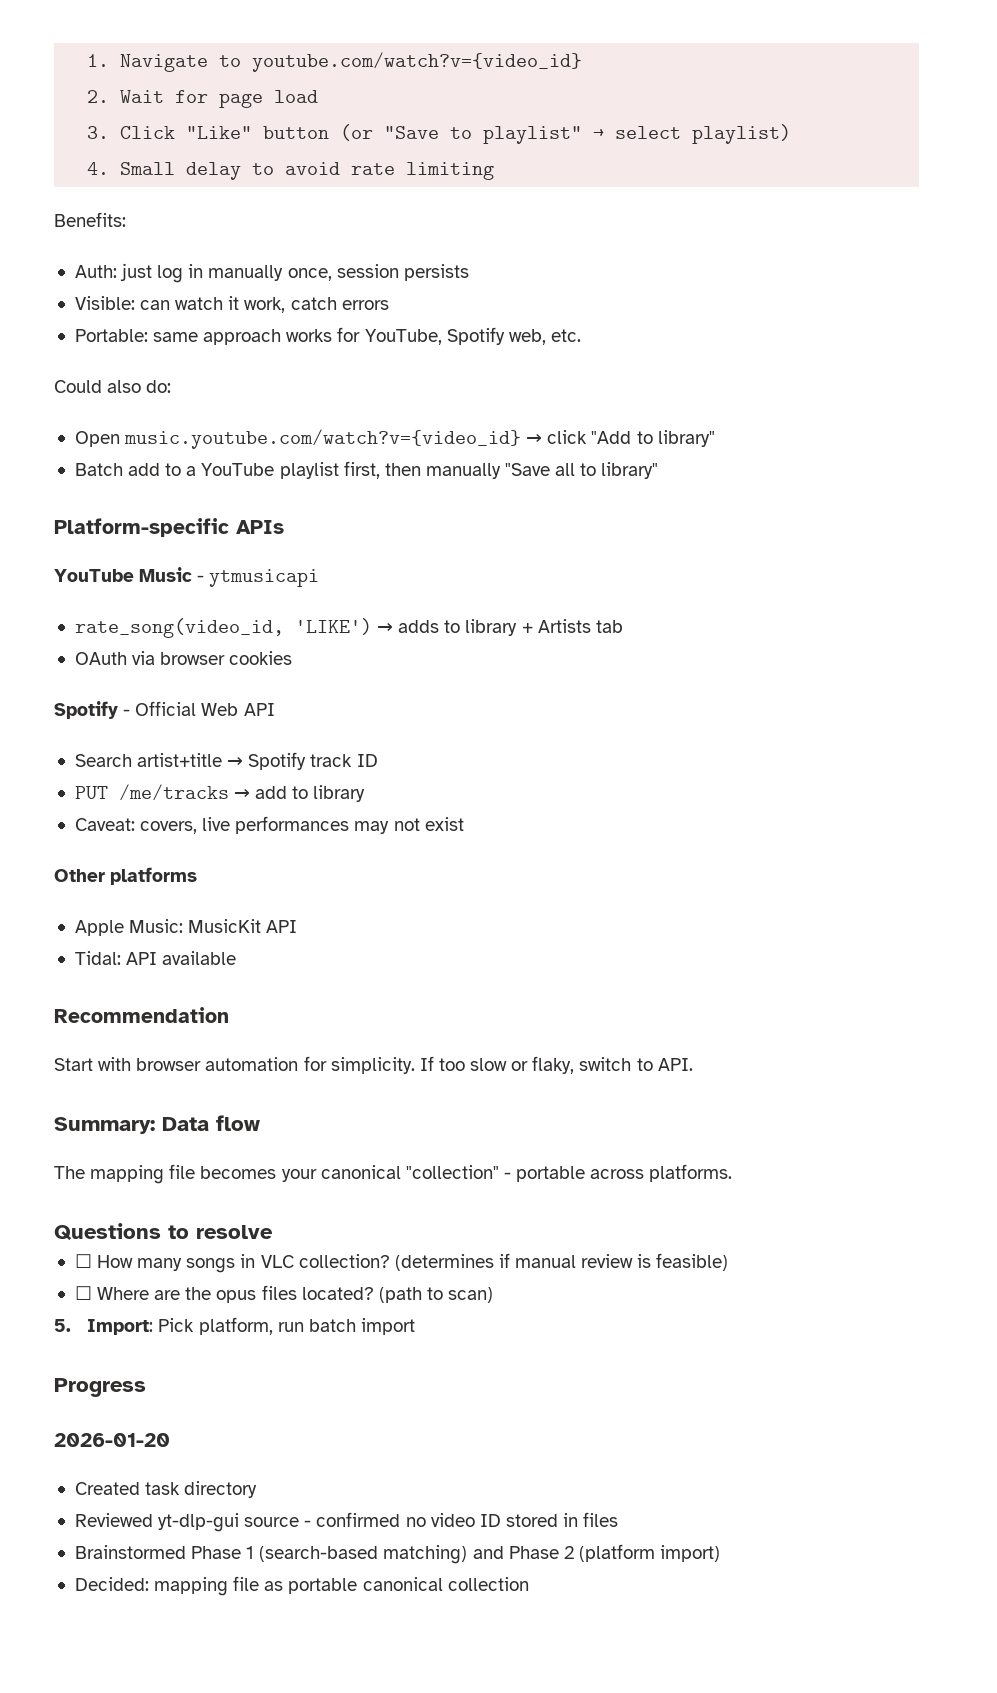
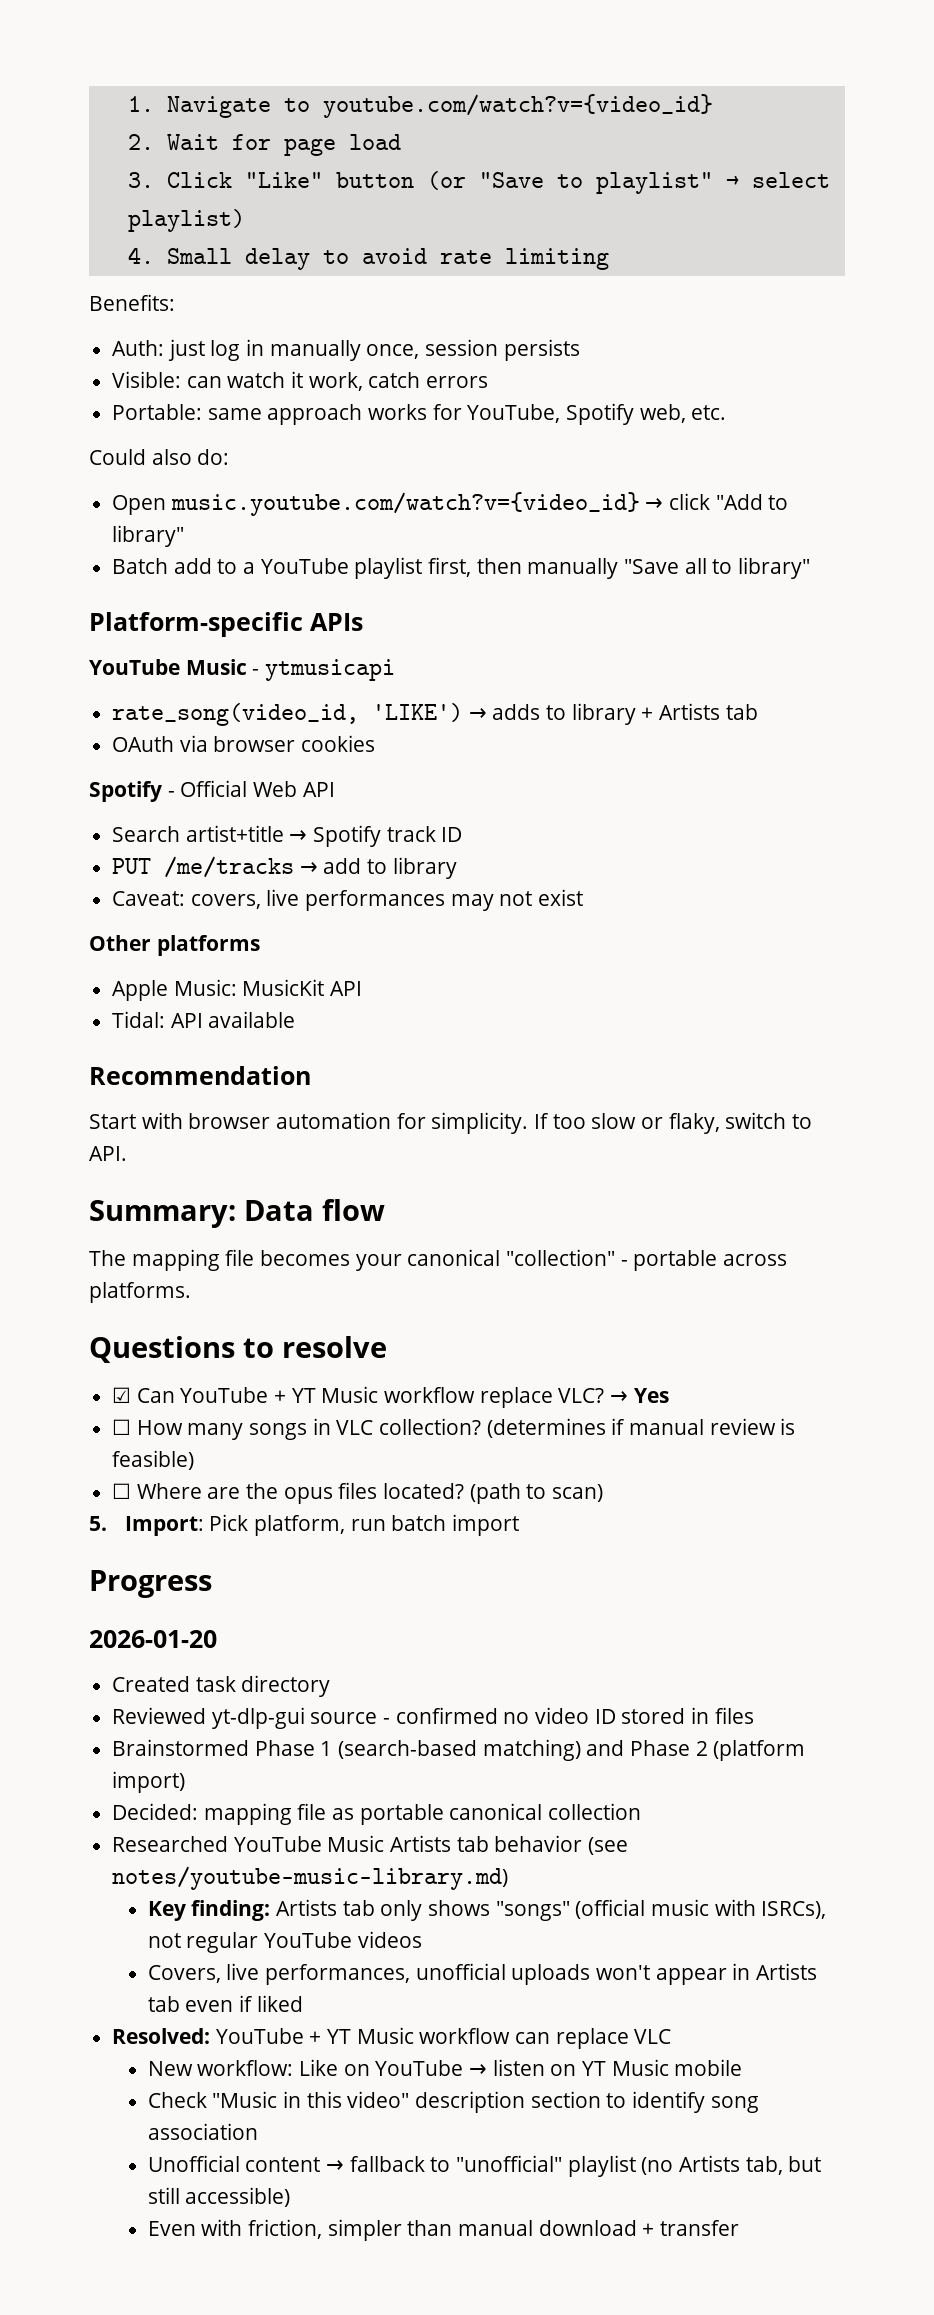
+ ☑ Can YouTube + YT Music workflow replace VLC? → Yes
+ Researched YouTube Music Artists tab behavior (see notes/youtube-music-library.md)
+ Key finding: Artists tab only shows "songs" (official music with ISRCs), not regular YouTube videos
+ Covers, live performances, unofficial uploads won't appear in Artists tab even if liked
+ Resolved: YouTube + YT Music workflow can replace VLC
+ New workflow: Like on YouTube → listen on YT Music mobile
+ Check "Music in this video" description section to identify song association
+ Unofficial content → fallback to "unofficial" playlist (no Artists tab, but still accessible)
+ Even with friction, simpler than manual download + transfer

